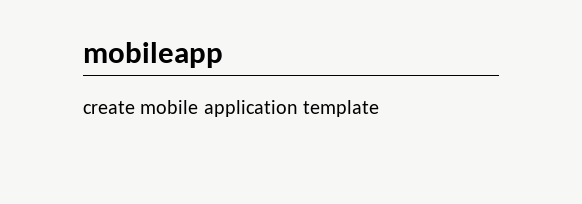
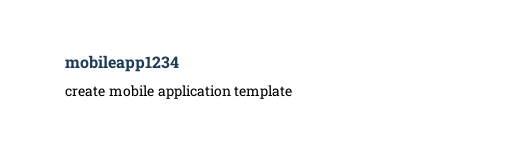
- mobileapp
+ mobileapp1234

